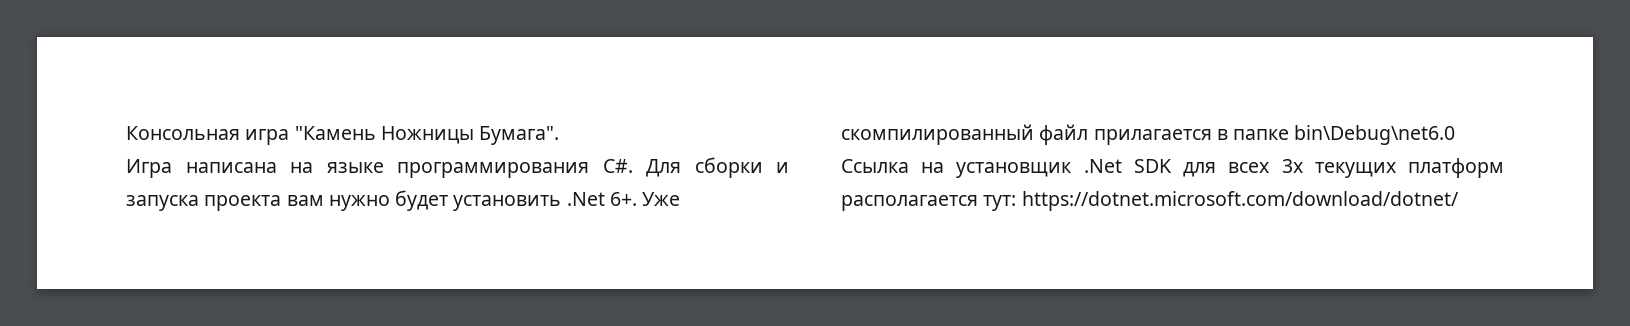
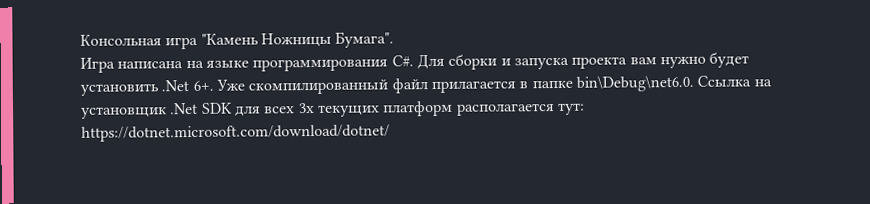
- Уже скомпилированный файл прилагается в папке bin\Debug\net6.0 Ссылка на установщик .Net SDK для всех 3х текущих платформ располагается тут: https://dotnet.microsoft.com/download/dotnet/
+ Уже скомпилированный файл прилагается в папке bin\Debug\net6.0. Ссылка на установщик .Net SDK для всех 3х текущих платформ располагается тут: https://dotnet.microsoft.com/download/dotnet/

